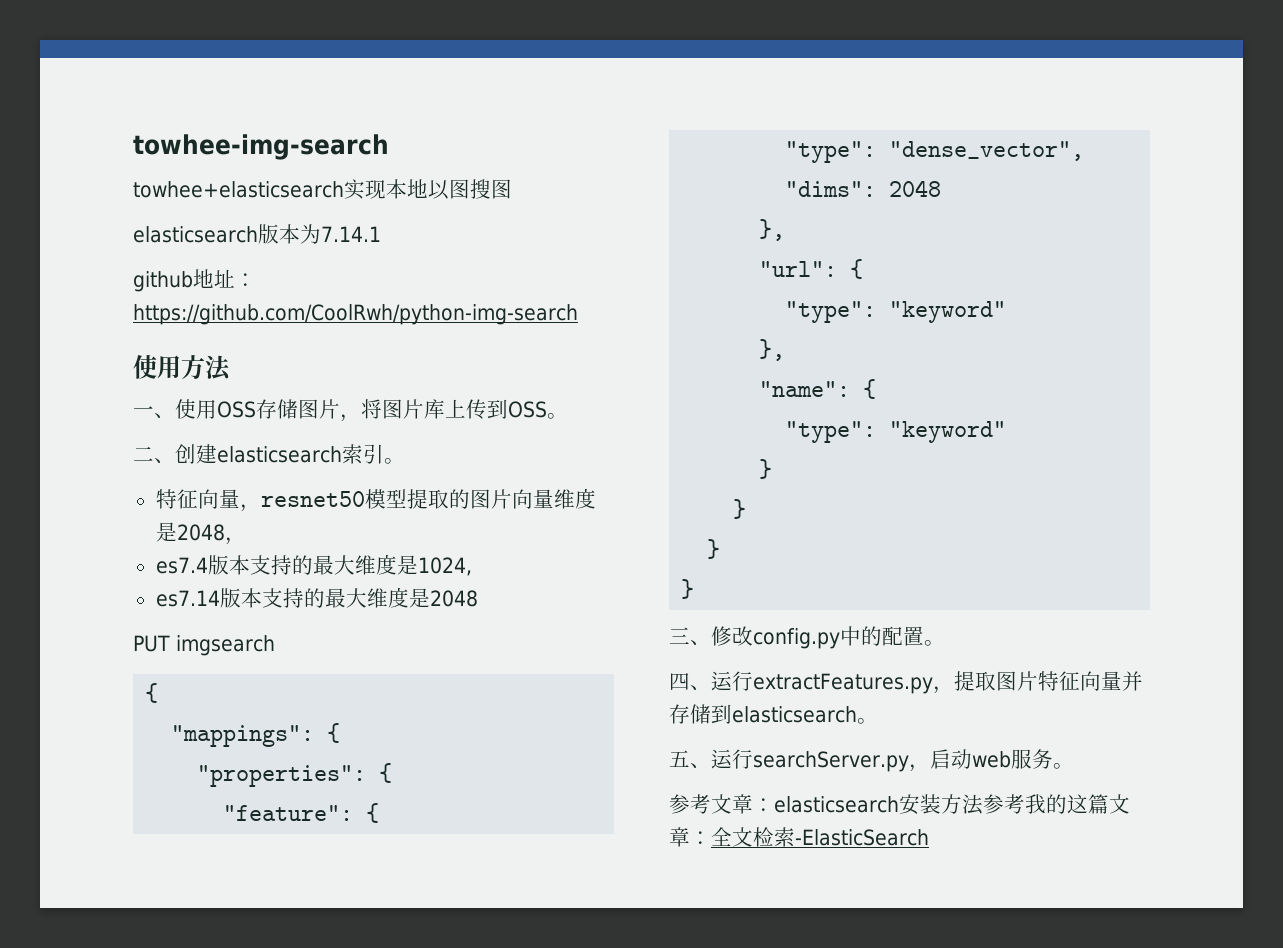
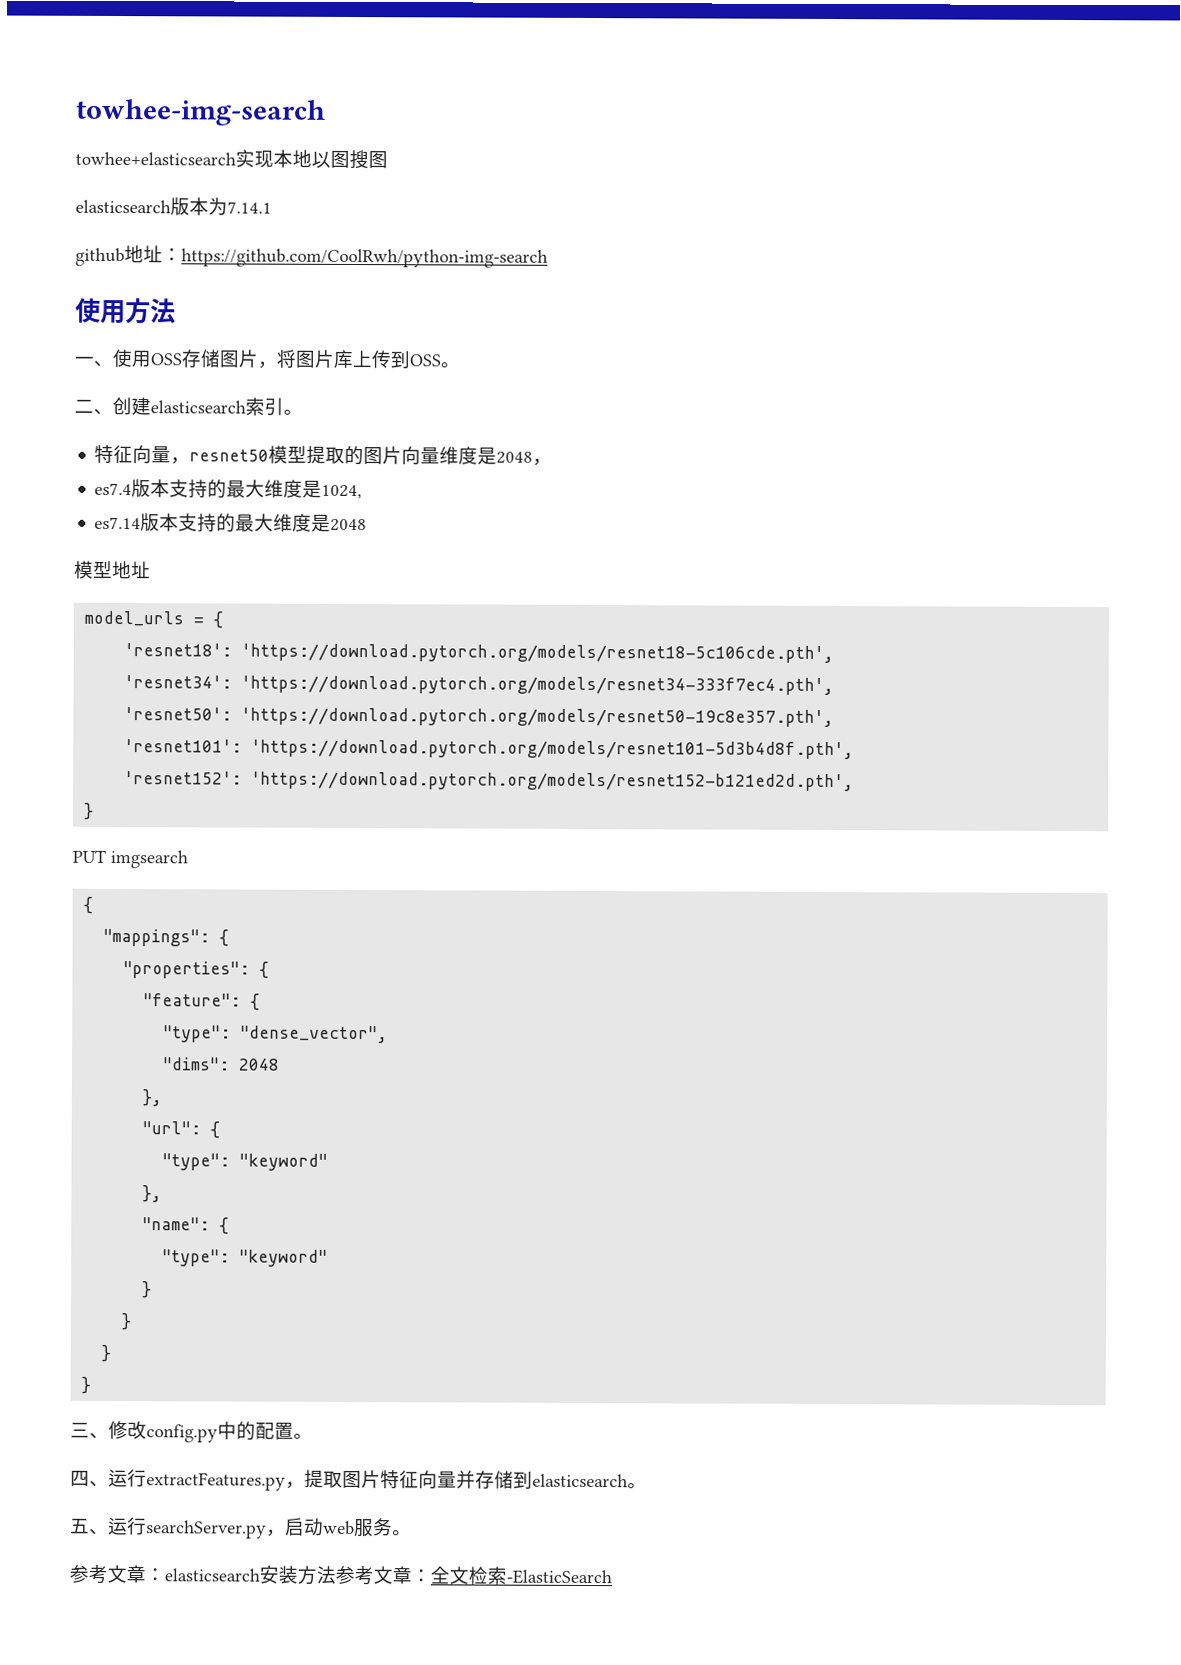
+ 模型地址
+ model_urls = {
+ 'resnet18': 'https://download.pytorch.org/models/resnet18-5c106cde.pth',
+ 'resnet34': 'https://download.pytorch.org/models/resnet34-333f7ec4.pth',
+ 'resnet50': 'https://download.pytorch.org/models/resnet50-19c8e357.pth',
+ 'resnet101': 'https://download.pytorch.org/models/resnet101-5d3b4d8f.pth',
+ 'resnet152': 'https://download.pytorch.org/models/resnet152-b121ed2d.pth',
+ }
- 参考文章：elasticsearch安装方法参考我的这篇文章：全文检索-ElasticSearch
+ 参考文章：elasticsearch安装方法参考文章：全文检索-ElasticSearch

